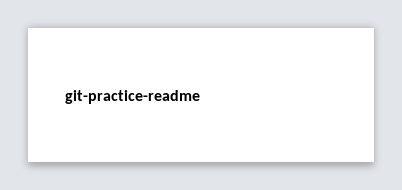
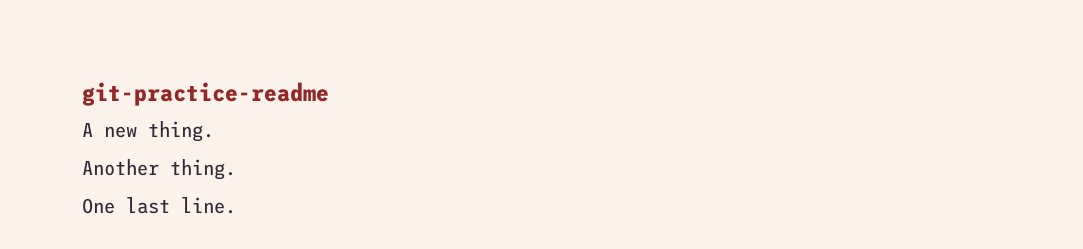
+ A new thing.
+ Another thing.
+ One last line.

